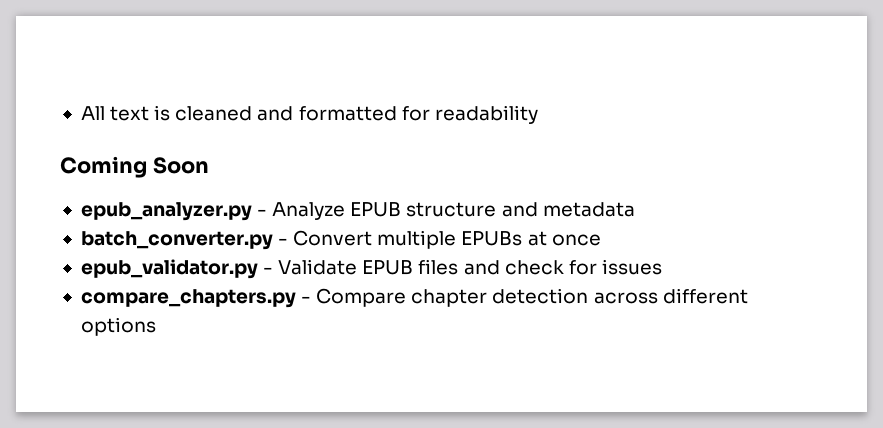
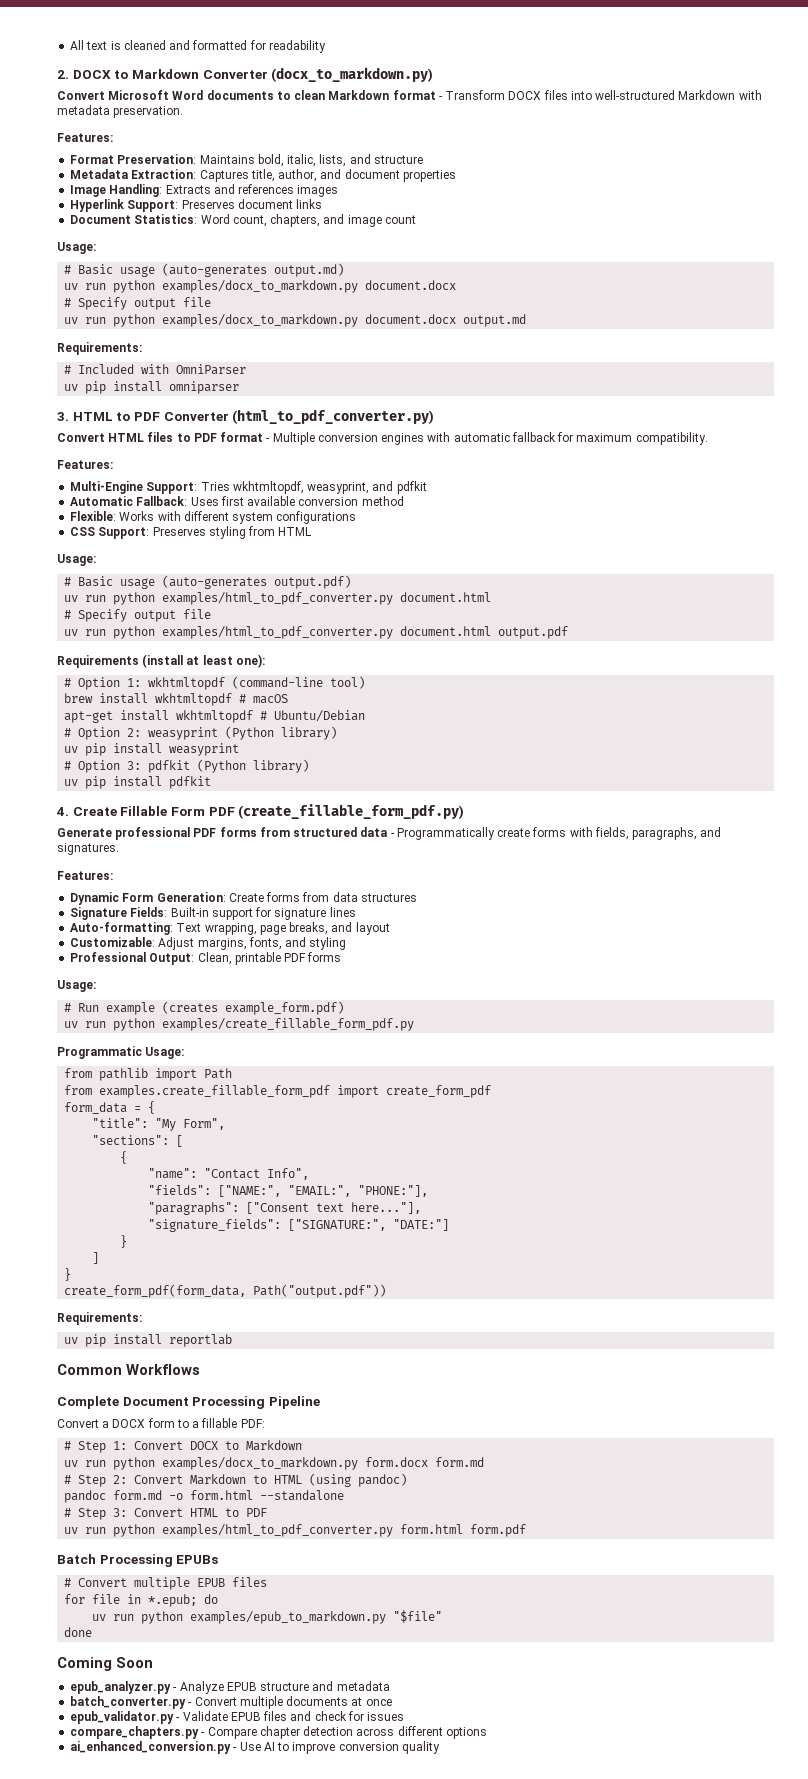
+ 2. DOCX to Markdown Converter (docx_to_markdown.py)
+ Convert Microsoft Word documents to clean Markdown format - Transform DOCX files into well-structured Markdown with metadata preservation.
+ Features:
+ Format Preservation: Maintains bold, italic, lists, and structure
+ Metadata Extraction: Captures title, author, and document properties
+ Image Handling: Extracts and references images
+ Hyperlink Support: Preserves document links
+ Document Statistics: Word count, chapters, and image count
+ Usage:
+ # Basic usage (auto-generates output.md)
+ uv run python examples/docx_to_markdown.py document.docx
+ # Specify output file
+ uv run python examples/docx_to_markdown.py document.docx output.md
+ Requirements:
+ # Included with OmniParser
+ uv pip install omniparser
+ 3. HTML to PDF Converter (html_to_pdf_converter.py)
+ Convert HTML files to PDF format - Multiple conversion engines with automatic fallback for maximum compatibility.
+ Features:
+ Multi-Engine Support: Tries wkhtmltopdf, weasyprint, and pdfkit
+ Automatic Fallback: Uses first available conversion method
+ Flexible: Works with different system configurations
+ CSS Support: Preserves styling from HTML
+ Usage:
+ # Basic usage (auto-generates output.pdf)
+ uv run python examples/html_to_pdf_converter.py document.html
+ # Specify output file
+ uv run python examples/html_to_pdf_converter.py document.html output.pdf
+ Requirements (install at least one):
+ # Option 1: wkhtmltopdf (command-line tool)
+ brew install wkhtmltopdf # macOS
+ apt-get install wkhtmltopdf # Ubuntu/Debian
+ # Option 2: weasyprint (Python library)
+ uv pip install weasyprint
+ # Option 3: pdfkit (Python library)
+ uv pip install pdfkit
+ 4. Create Fillable Form PDF (create_fillable_form_pdf.py)
+ Generate professional PDF forms from structured data - Programmatically create forms with fields, paragraphs, and signatures.
+ Features:
+ Dynamic Form Generation: Create forms from data structures
+ Signature Fields: Built-in support for signature lines
+ Auto-formatting: Text wrapping, page breaks, and layout
+ Customizable: Adjust margins, fonts, and styling
+ Professional Output: Clean, printable PDF forms
+ Usage:
+ # Run example (creates example_form.pdf)
+ uv run python examples/create_fillable_form_pdf.py
+ Programmatic Usage:
+ from pathlib import Path
+ from examples.create_fillable_form_pdf import create_form_pdf
+ form_data = {
+ "title": "My Form",
+ "sections": [
+ {
+ "name": "Contact Info",
+ "fields": ["NAME:", "EMAIL:", "PHONE:"],
+ "paragraphs": ["Consent text here..."],
+ "signature_fields": ["SIGNATURE:", "DATE:"]
+ }
+ ]
+ }
+ create_form_pdf(form_data, Path("output.pdf"))
+ Requirements:
+ uv pip install reportlab
+ Common Workflows
+ Complete Document Processing Pipeline
+ Convert a DOCX form to a fillable PDF:
+ # Step 1: Convert DOCX to Markdown
+ uv run python examples/docx_to_markdown.py form.docx form.md
+ # Step 2: Convert Markdown to HTML (using pandoc)
+ pandoc form.md -o form.html --standalone
+ # Step 3: Convert HTML to PDF
+ uv run python examples/html_to_pdf_converter.py form.html form.pdf
+ Batch Processing EPUBs
+ # Convert multiple EPUB files
+ for file in *.epub; do
+ uv run python examples/epub_to_markdown.py "$file"
+ done
- batch_converter.py - Convert multiple EPUBs at once
+ batch_converter.py - Convert multiple documents at once
+ ai_enhanced_conversion.py - Use AI to improve conversion quality

